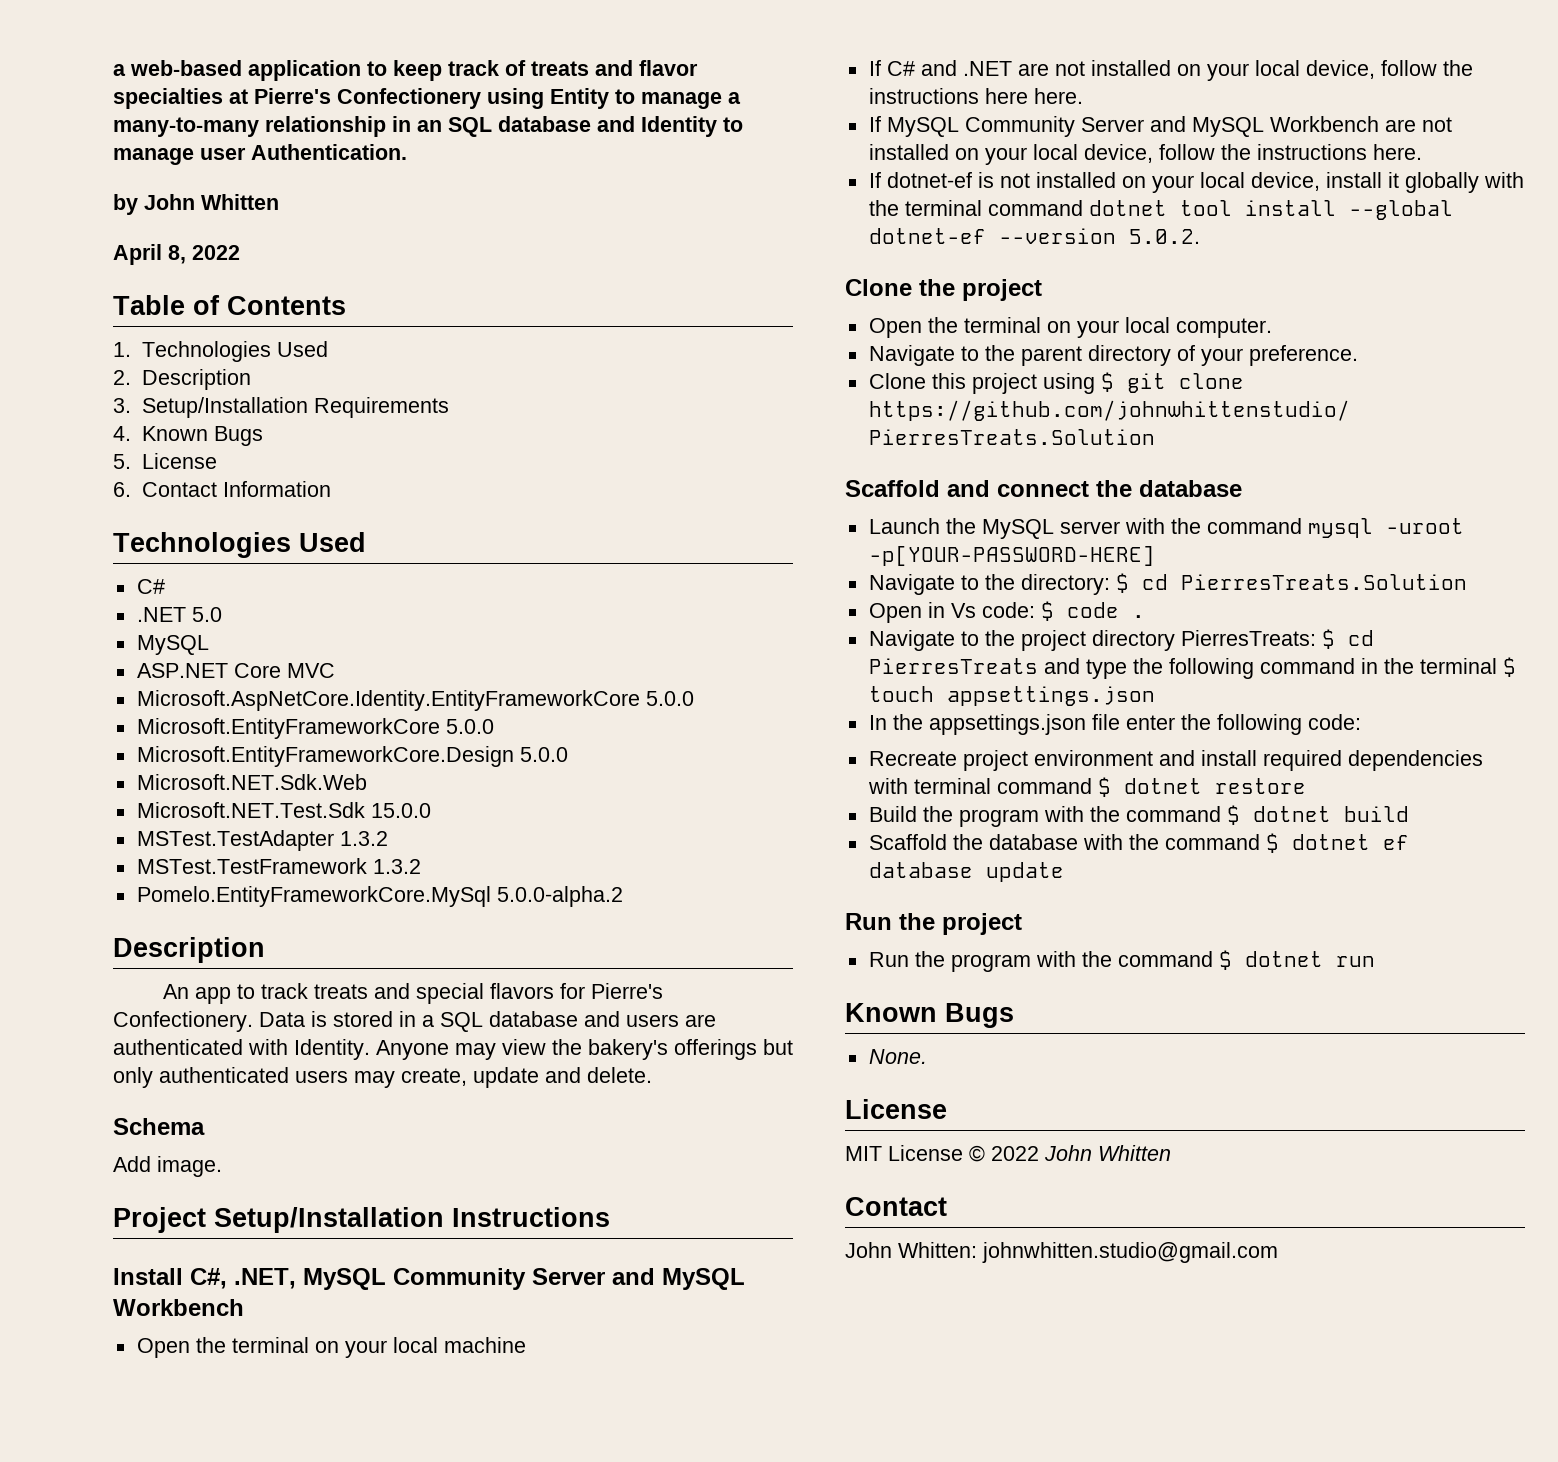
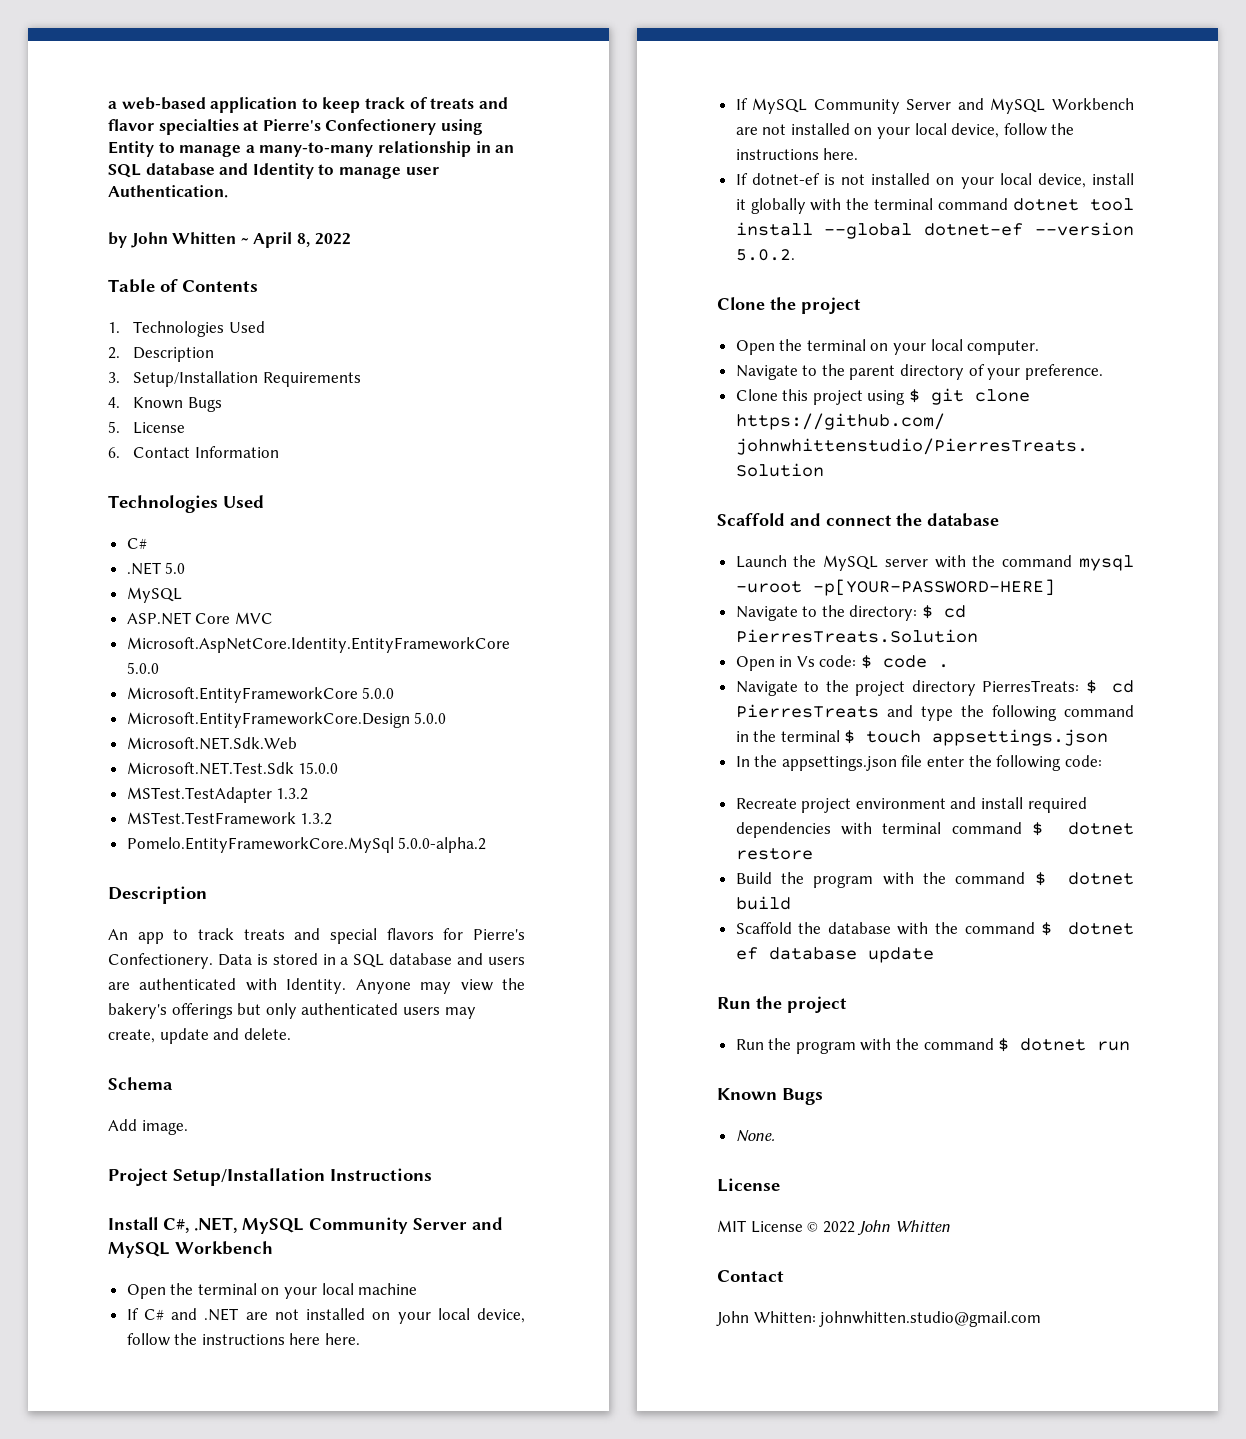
- by John Whitten
- April 8, 2022
+ by John Whitten ~ April 8, 2022

